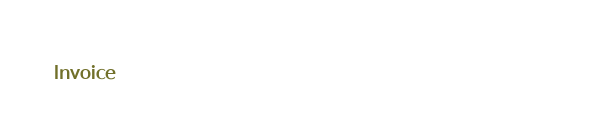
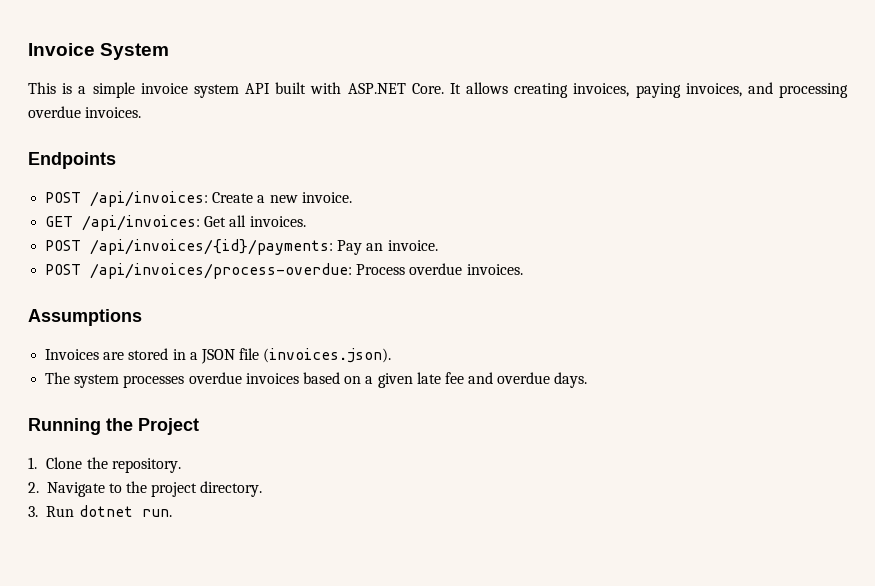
- Invoice
+ Invoice System
+ This is a simple invoice system API built with ASP.NET Core. It allows creating invoices, paying invoices, and processing overdue invoices.
+ Endpoints
+ POST /api/invoices: Create a new invoice.
+ GET /api/invoices: Get all invoices.
+ POST /api/invoices/{id}/payments: Pay an invoice.
+ POST /api/invoices/process-overdue: Process overdue invoices.
+ Assumptions
+ Invoices are stored in a JSON file (invoices.json).
+ The system processes overdue invoices based on a given late fee and overdue days.
+ Running the Project
+ 1. Clone the repository.
+ 2. Navigate to the project directory.
+ 3. Run dotnet run.

